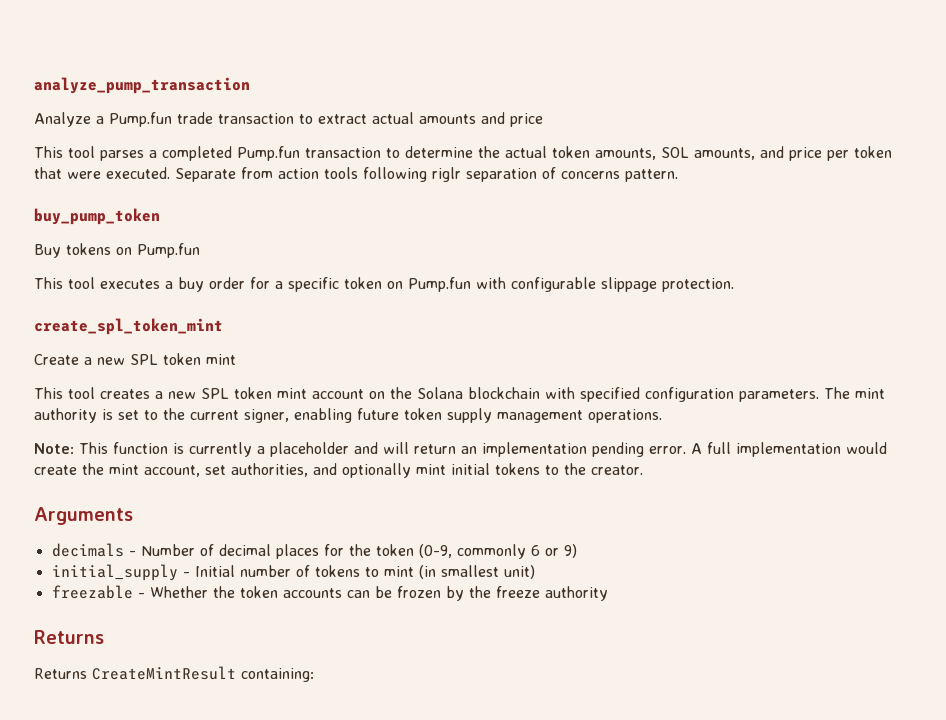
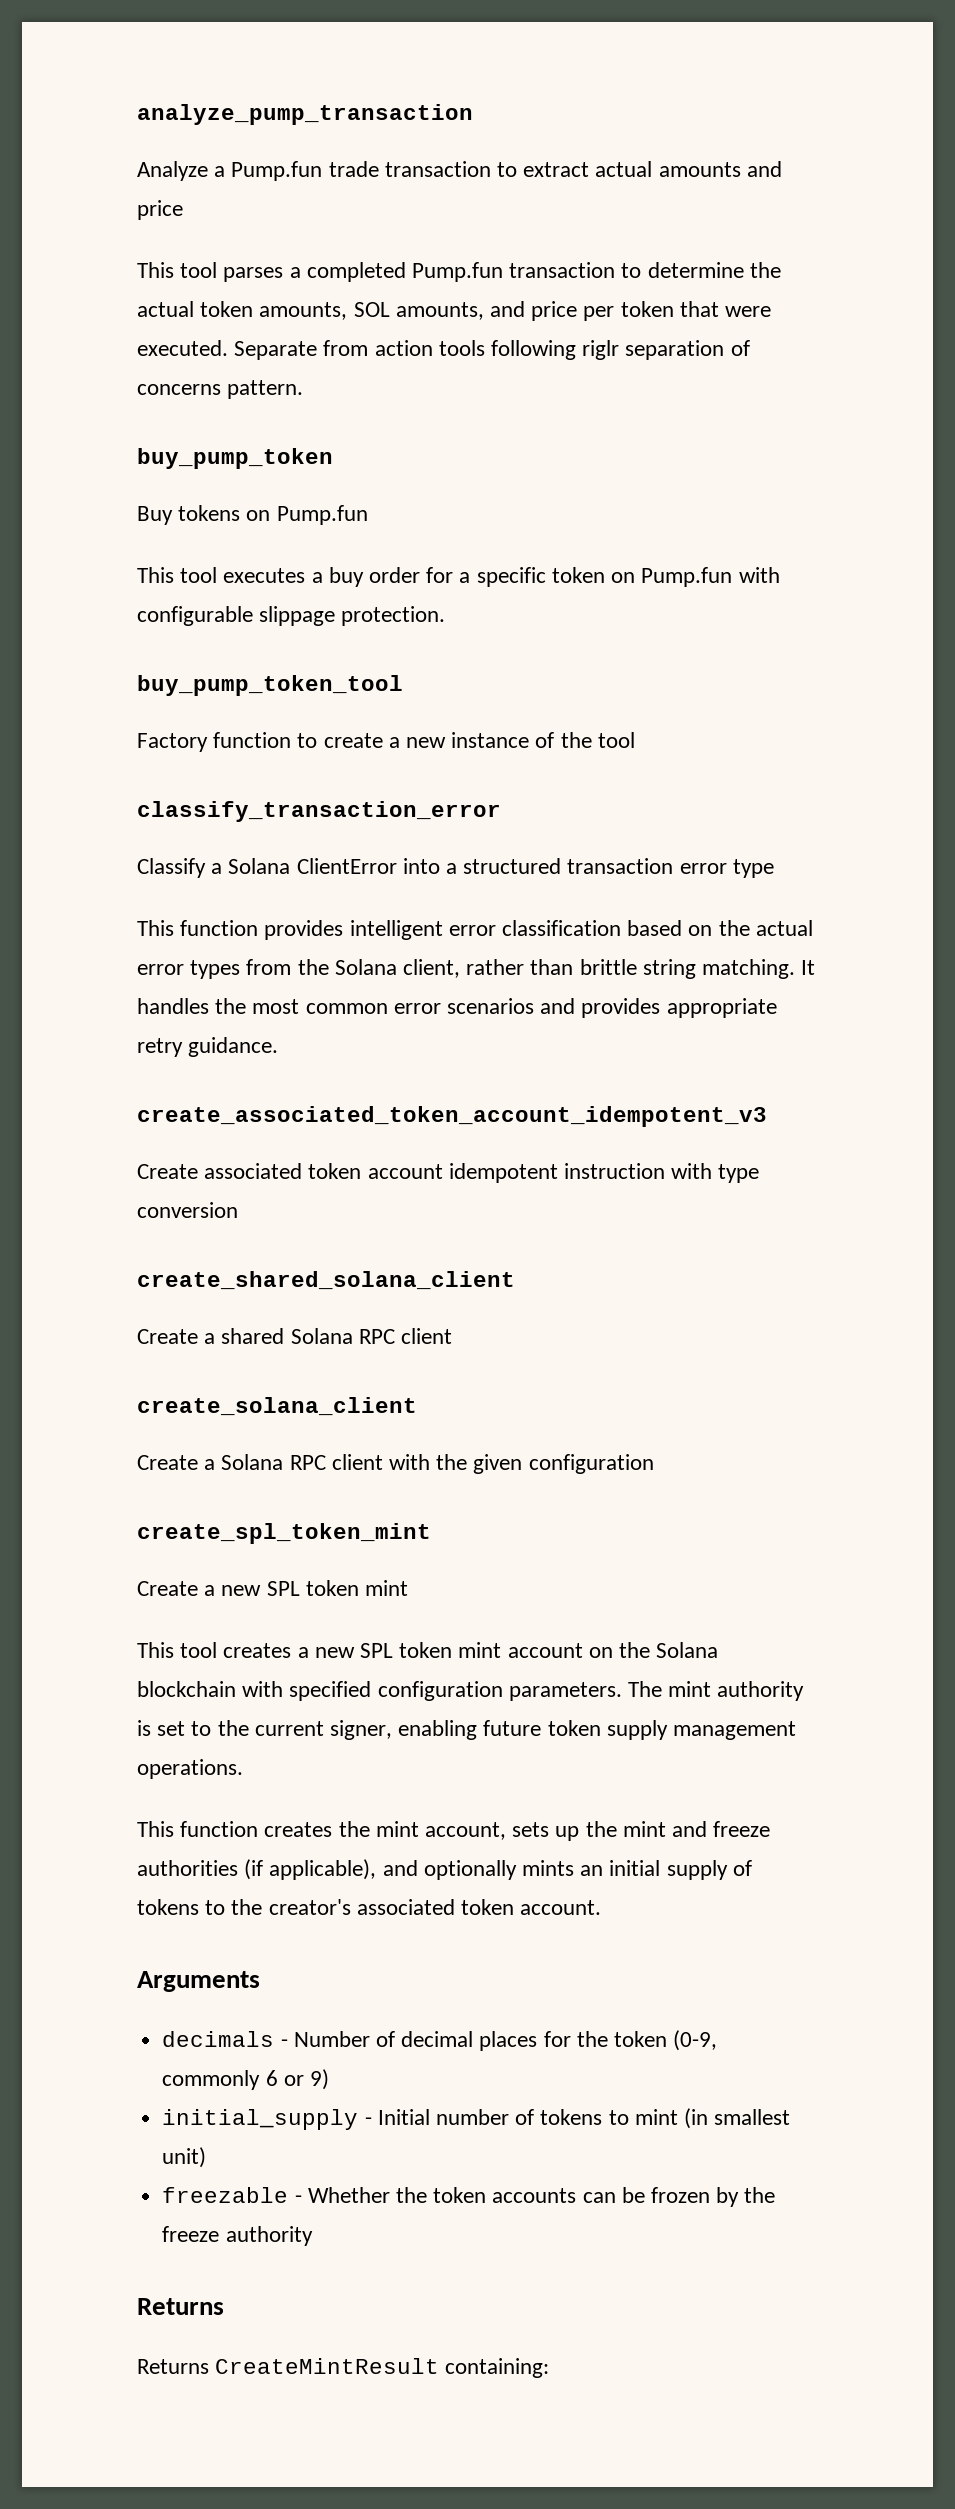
+ buy_pump_token_tool
+ Factory function to create a new instance of the tool
+ classify_transaction_error
+ Classify a Solana ClientError into a structured transaction error type
+ This function provides intelligent error classification based on the actual error types from the Solana client, rather than brittle string matching. It handles the most common error scenarios and provides appropriate retry guidance.
+ create_associated_token_account_idempotent_v3
+ Create associated token account idempotent instruction with type conversion
+ create_shared_solana_client
+ Create a shared Solana RPC client
+ create_solana_client
+ Create a Solana RPC client with the given configuration
- Note: This function is currently a placeholder and will return an implementation pending error. A full implementation would create the mint account, set authorities, and optionally mint initial tokens to the creator.
+ This function creates the mint account, sets up the mint and freeze authorities (if applicable), and optionally mints an initial supply of tokens to the creator's associated token account.

